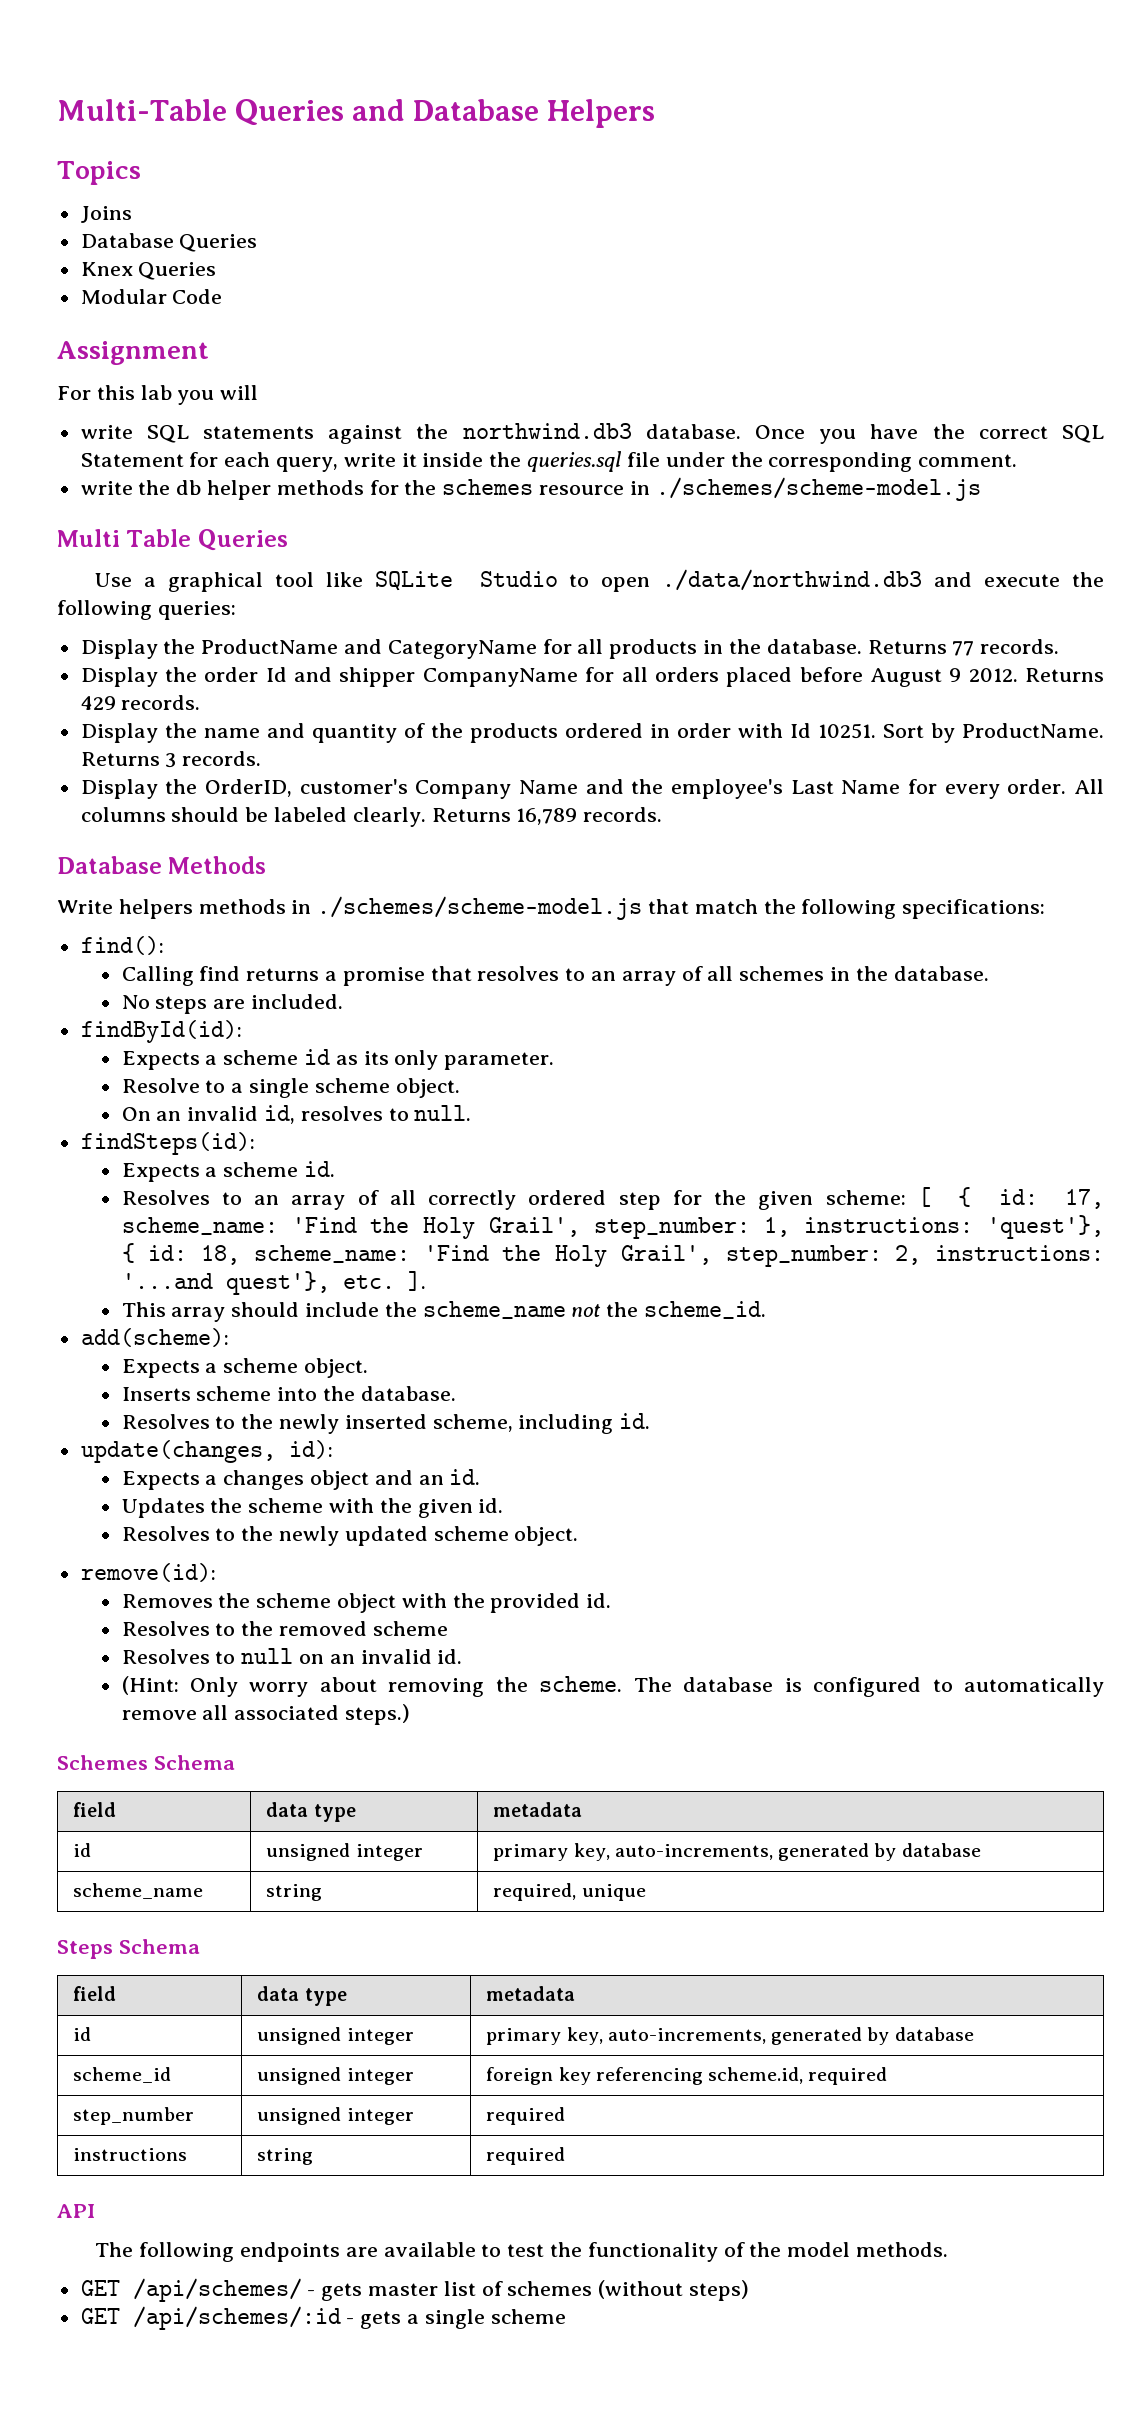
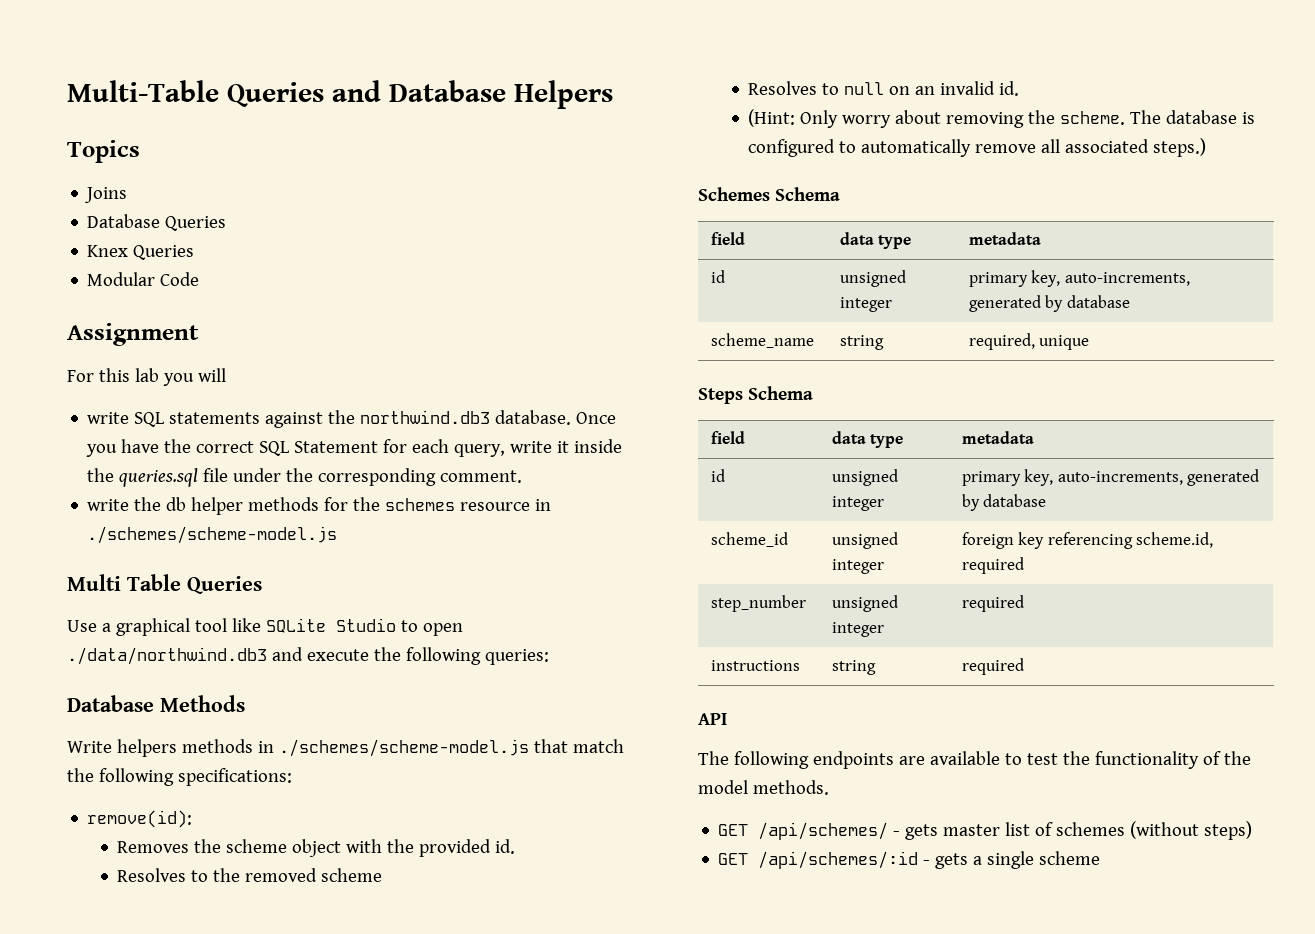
- Display the ProductName and CategoryName for all products in the database. Returns 77 records.
- Display the order Id and shipper CompanyName for all orders placed before August 9 2012. Returns 429 records.
- Display the name and quantity of the products ordered in order with Id 10251. Sort by ProductName. Returns 3 records.
- Display the OrderID, customer's Company Name and the employee's Last Name for every order. All columns should be labeled clearly. Returns 16,789 records.
- find():
- Calling find returns a promise that resolves to an array of all schemes in the database.
- No steps are included.
- findById(id):
- Expects a scheme id as its only parameter.
- Resolve to a single scheme object.
- On an invalid id, resolves to null.
- findSteps(id):
- Expects a scheme id.
- Resolves to an array of all correctly ordered step for the given scheme: [ { id: 17, scheme_name: 'Find the Holy Grail', step_number: 1, instructions: 'quest'}, { id: 18, scheme_name: 'Find the Holy Grail', step_number: 2, instructions: '...and quest'}, etc. ].
- This array should include the scheme_name not the scheme_id.
- add(scheme):
- Expects a scheme object.
- Inserts scheme into the database.
- Resolves to the newly inserted scheme, including id.
- update(changes, id):
- Expects a changes object and an id.
- Updates the scheme with the given id.
- Resolves to the newly updated scheme object.

